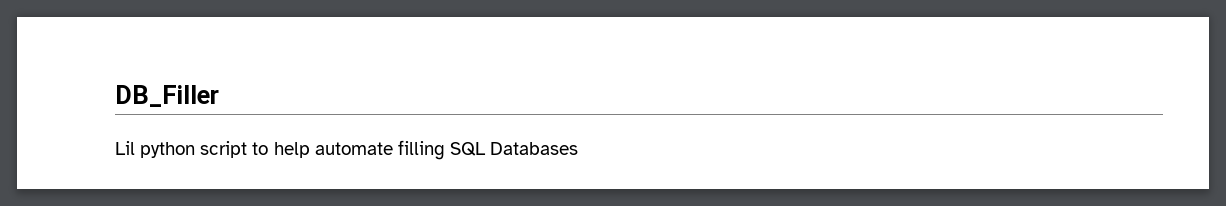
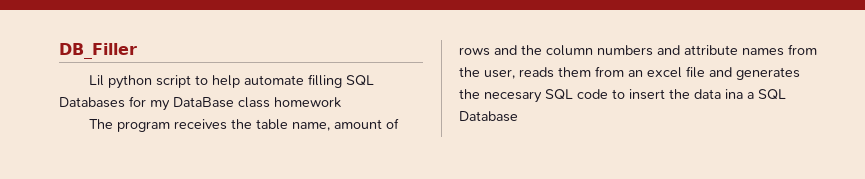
- Lil python script to help automate filling SQL Databases
+ Lil python script to help automate filling SQL Databases for my DataBase class homework
+ The program receives the table name, amount of rows and the column numbers and attribute names from the user, reads them from an excel file and generates the necesary SQL code to insert the data ina a SQL Database

